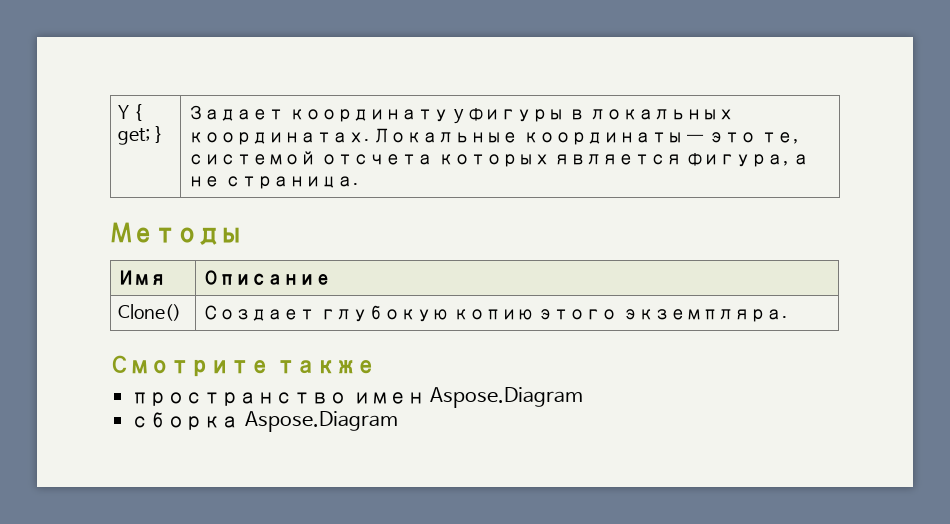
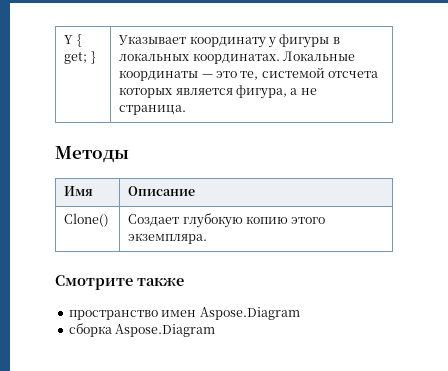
- Y { get; } | Задает координату y фигуры в локальных координатах. Локальные координаты — это те, системой отсчета которых является фигура, а не страница.
+ Y { get; } | Указывает координату y фигуры в локальных координатах. Локальные координаты — это те, системой отсчета которых является фигура, а не страница.

